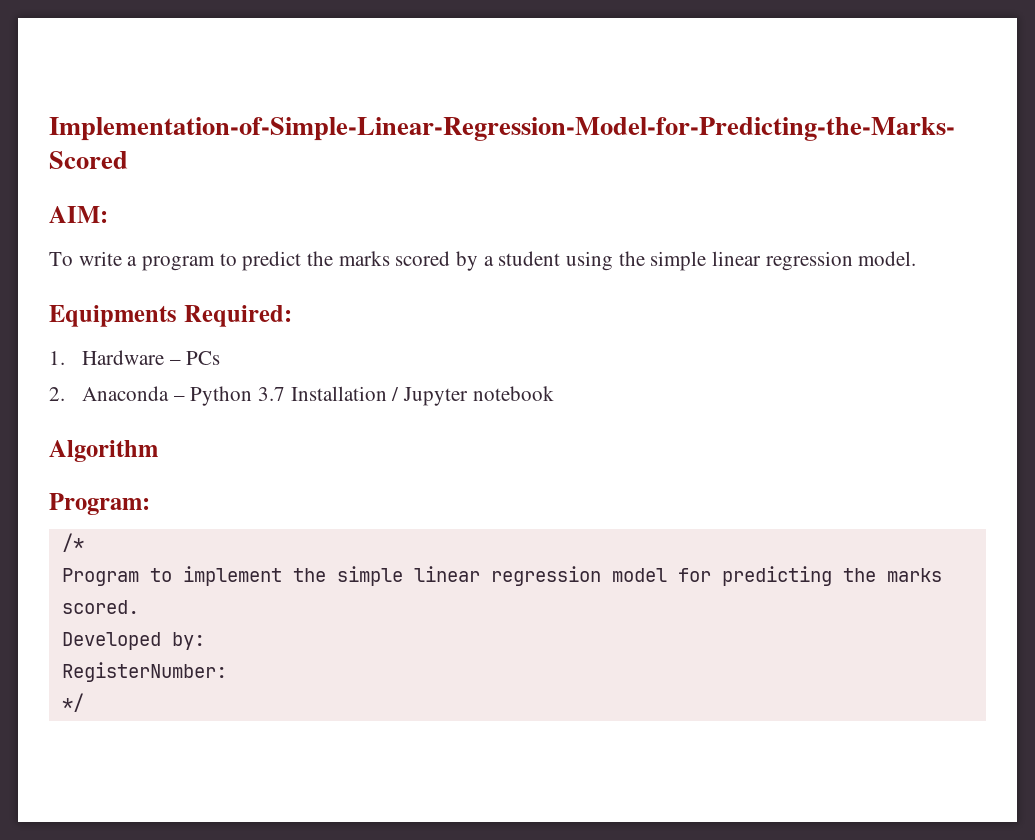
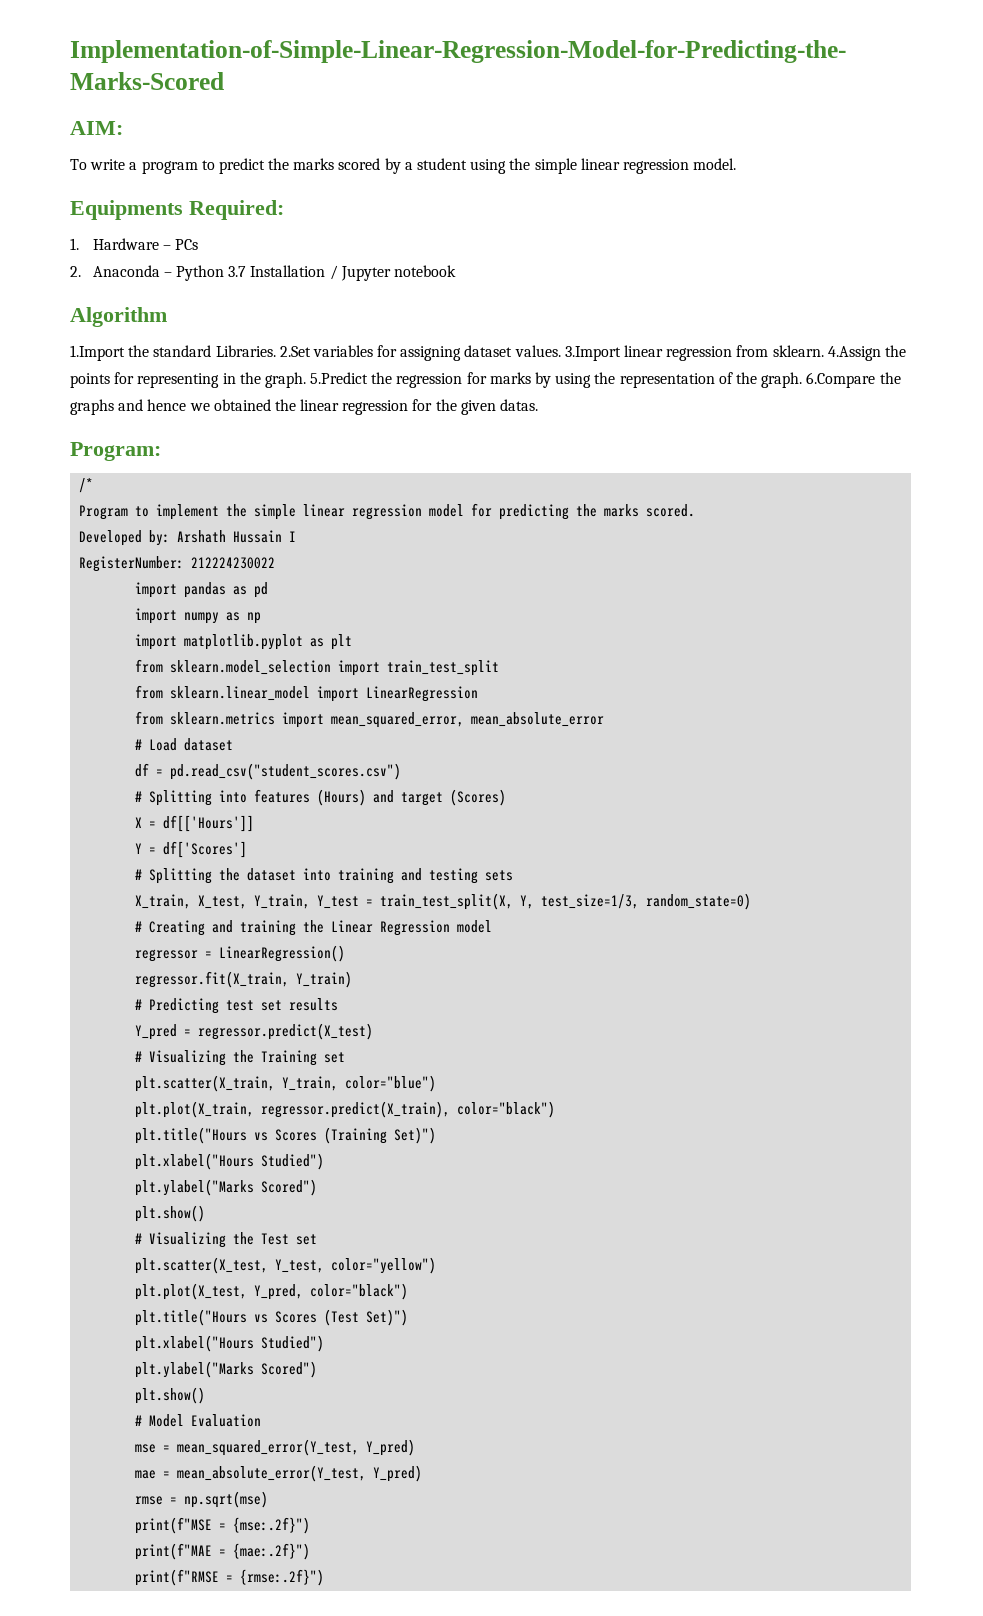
+ 1.Import the standard Libraries. 2.Set variables for assigning dataset values. 3.Import linear regression from sklearn. 4.Assign the points for representing in the graph. 5.Predict the regression for marks by using the representation of the graph. 6.Compare the graphs and hence we obtained the linear regression for the given datas.
- Developed by:
- RegisterNumber:
- */
+ Developed by: Arshath Hussain I
+ RegisterNumber: 212224230022
+ import pandas as pd
+ import numpy as np
+ import matplotlib.pyplot as plt
+ from sklearn.model_selection import train_test_split
+ from sklearn.linear_model import LinearRegression
+ from sklearn.metrics import mean_squared_error, mean_absolute_error
+ # Load dataset
+ df = pd.read_csv("student_scores.csv")
+ # Splitting into features (Hours) and target (Scores)
+ X = df[['Hours']]
+ Y = df['Scores']
+ # Splitting the dataset into training and testing sets
+ X_train, X_test, Y_train, Y_test = train_test_split(X, Y, test_size=1/3, random_state=0)
+ # Creating and training the Linear Regression model
+ regressor = LinearRegression()
+ regressor.fit(X_train, Y_train)
+ # Predicting test set results
+ Y_pred = regressor.predict(X_test)
+ # Visualizing the Training set
+ plt.scatter(X_train, Y_train, color="blue")
+ plt.plot(X_train, regressor.predict(X_train), color="black")
+ plt.title("Hours vs Scores (Training Set)")
+ plt.xlabel("Hours Studied")
+ plt.ylabel("Marks Scored")
+ plt.show()
+ # Visualizing the Test set
+ plt.scatter(X_test, Y_test, color="yellow")
+ plt.plot(X_test, Y_pred, color="black")
+ plt.title("Hours vs Scores (Test Set)")
+ plt.xlabel("Hours Studied")
+ plt.ylabel("Marks Scored")
+ plt.show()
+ # Model Evaluation
+ mse = mean_squared_error(Y_test, Y_pred)
+ mae = mean_absolute_error(Y_test, Y_pred)
+ rmse = np.sqrt(mse)
+ print(f"MSE = {mse:.2f}")
+ print(f"MAE = {mae:.2f}")
+ print(f"RMSE = {rmse:.2f}")

